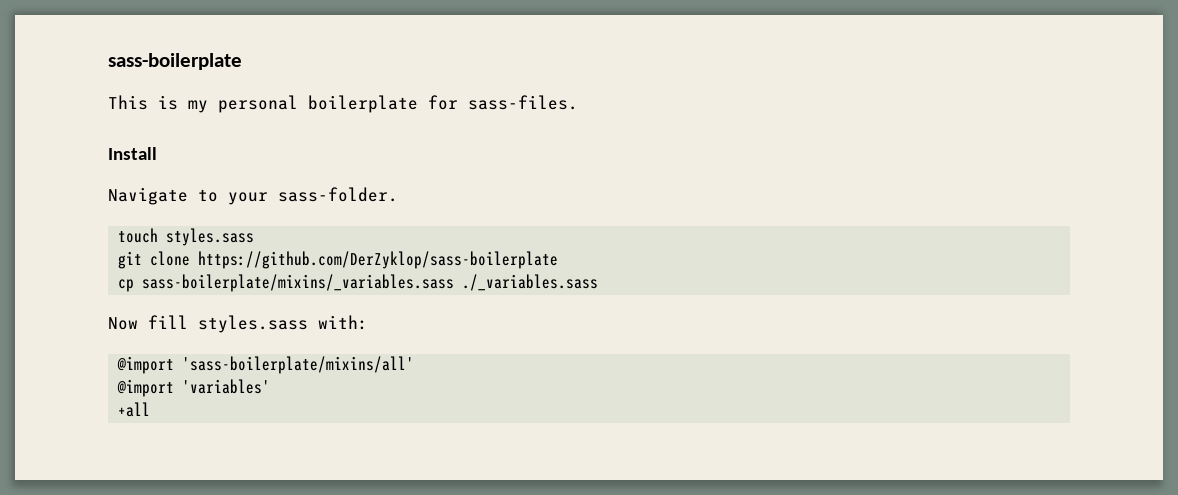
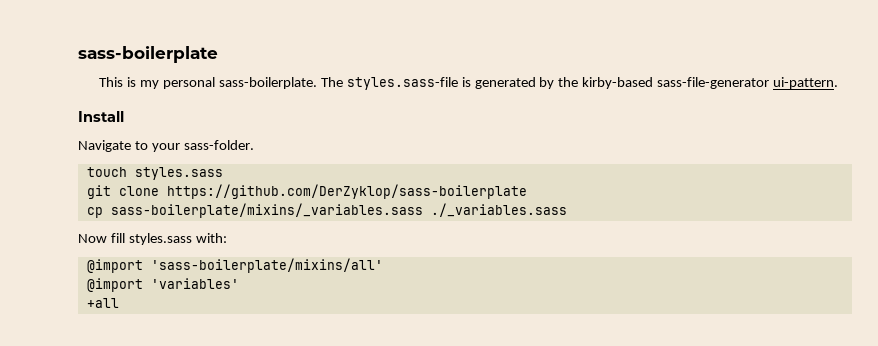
- This is my personal boilerplate for sass-files.
+ This is my personal sass-boilerplate. The styles.sass-file is generated by the kirby-based sass-file-generator ui-pattern.

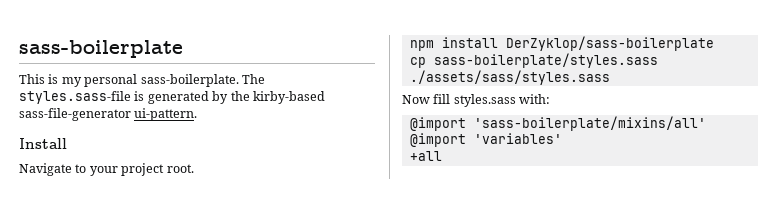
- Navigate to your sass-folder.
- touch styles.sass
- git clone https://github.com/DerZyklop/sass-boilerplate
+ Navigate to your project root.
+ npm install DerZyklop/sass-boilerplate
- cp sass-boilerplate/mixins/_variables.sass ./_variables.sass
+ cp sass-boilerplate/styles.sass ./assets/sass/styles.sass

